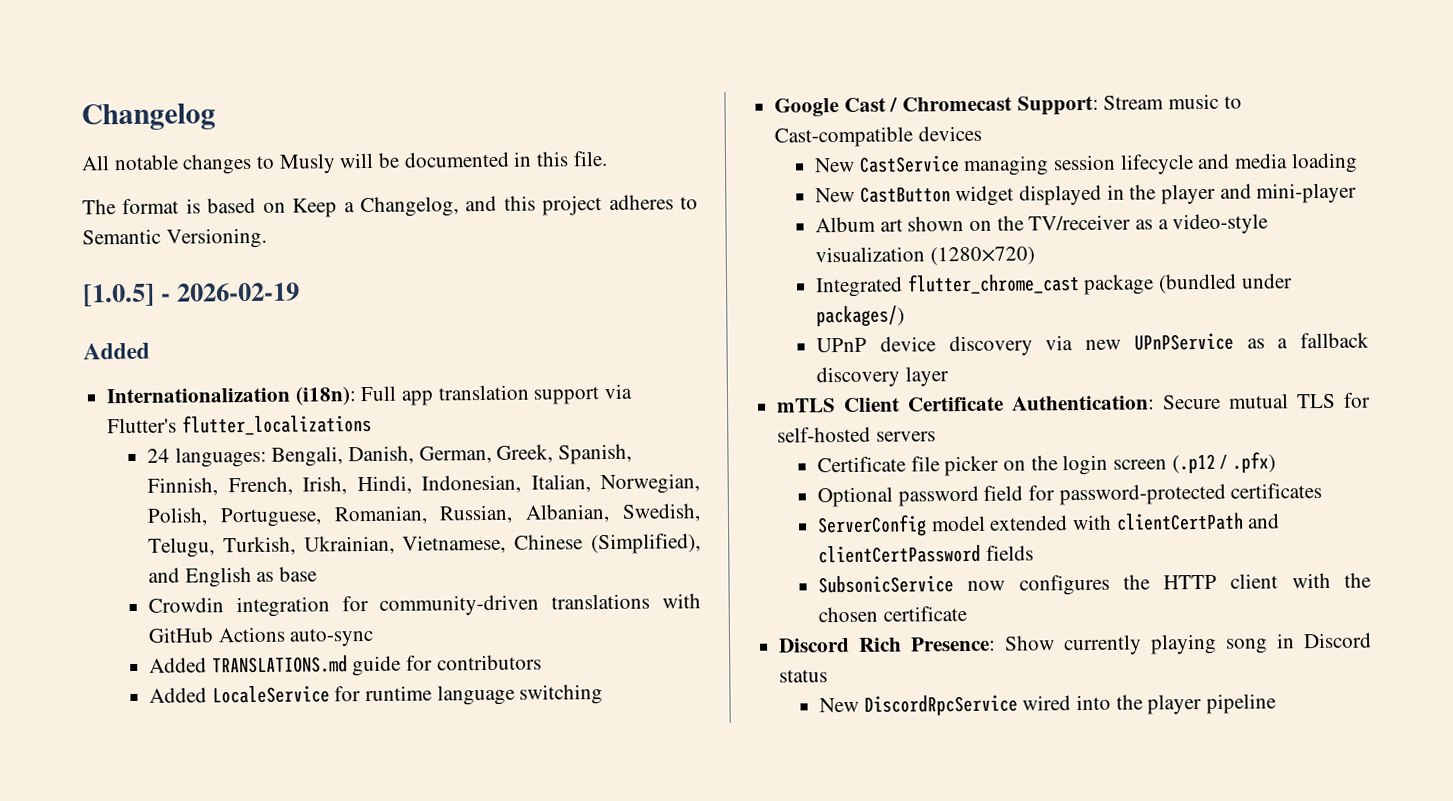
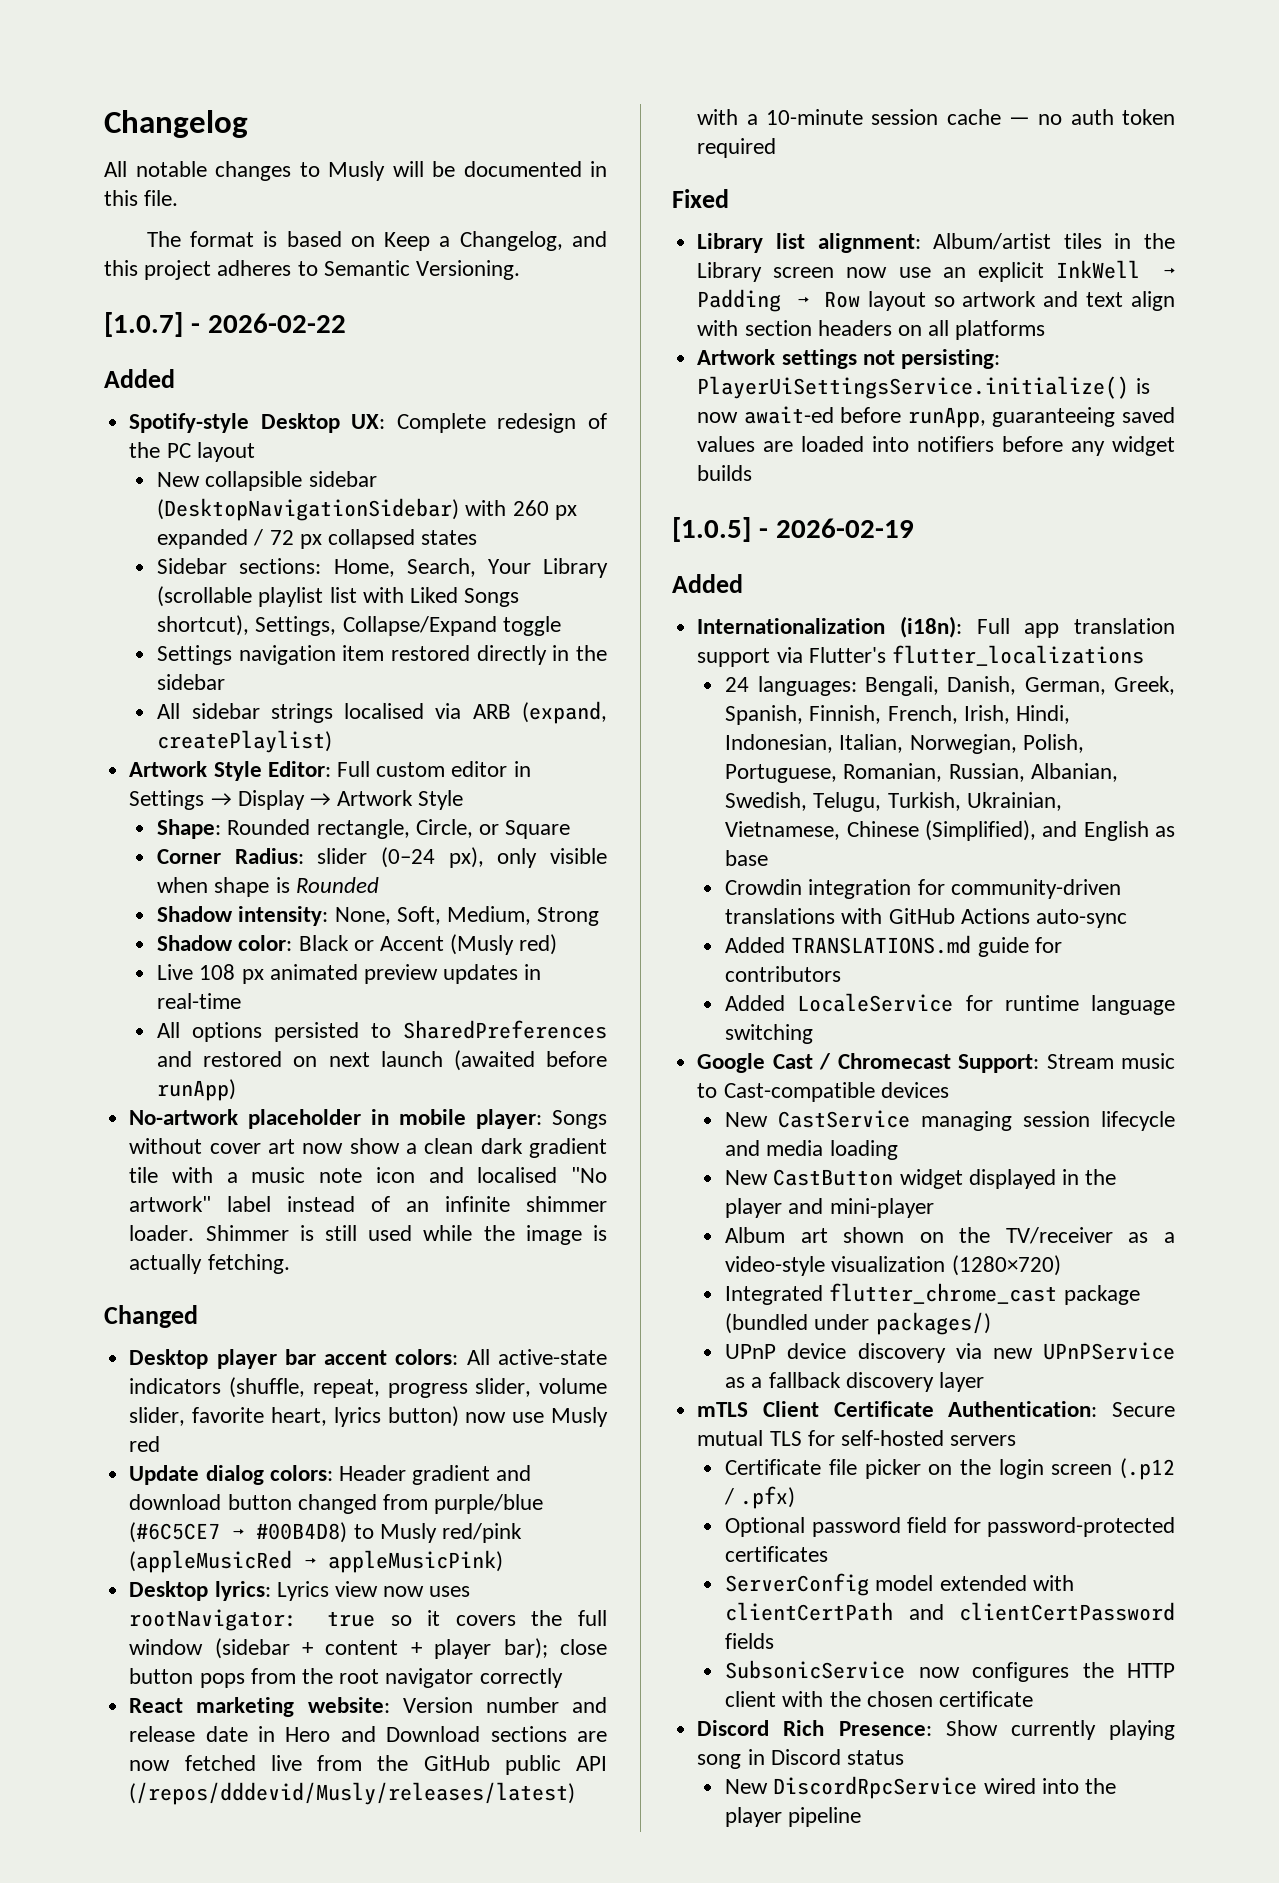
+ [1.0.7] - 2026-02-22
+ Added
+ Spotify-style Desktop UX: Complete redesign of the PC layout
+ New collapsible sidebar (DesktopNavigationSidebar) with 260 px expanded / 72 px collapsed states
+ Sidebar sections: Home, Search, Your Library (scrollable playlist list with Liked Songs shortcut), Settings, Collapse/Expand toggle
+ Settings navigation item restored directly in the sidebar
+ All sidebar strings localised via ARB (expand, createPlaylist)
+ Artwork Style Editor: Full custom editor in Settings → Display → Artwork Style
+ Shape: Rounded rectangle, Circle, or Square
+ Corner Radius: slider (0–24 px), only visible when shape is Rounded
+ Shadow intensity: None, Soft, Medium, Strong
+ Shadow color: Black or Accent (Musly red)
+ Live 108 px animated preview updates in real-time
+ All options persisted to SharedPreferences and restored on next launch (awaited before runApp)
+ No-artwork placeholder in mobile player: Songs without cover art now show a clean dark gradient tile with a music note icon and localised "No artwork" label instead of an infinite shimmer loader. Shimmer is still used while the image is actually fetching.
+ Changed
+ Desktop player bar accent colors: All active-state indicators (shuffle, repeat, progress slider, volume slider, favorite heart, lyrics button) now use Musly red
+ Update dialog colors: Header gradient and download button changed from purple/blue (#6C5CE7 → #00B4D8) to Musly red/pink (appleMusicRed → appleMusicPink)
+ Desktop lyrics: Lyrics view now uses rootNavigator: true so it covers the full window (sidebar + content + player bar); close button pops from the root navigator correctly
+ React marketing website: Version number and release date in Hero and Download sections are now fetched live from the GitHub public API (/repos/dddevid/Musly/releases/latest) with a 10-minute session cache — no auth token required
+ Fixed
+ Library list alignment: Album/artist tiles in the Library screen now use an explicit InkWell → Padding → Row layout so artwork and text align with section headers on all platforms
+ Artwork settings not persisting: PlayerUiSettingsService.initialize() is now await-ed before runApp, guaranteeing saved values are loaded into notifiers before any widget builds

